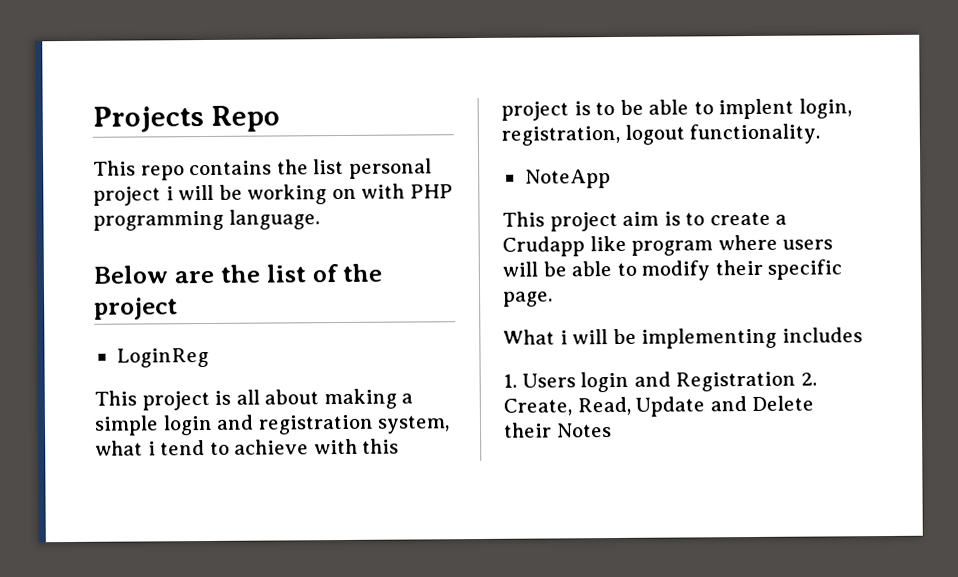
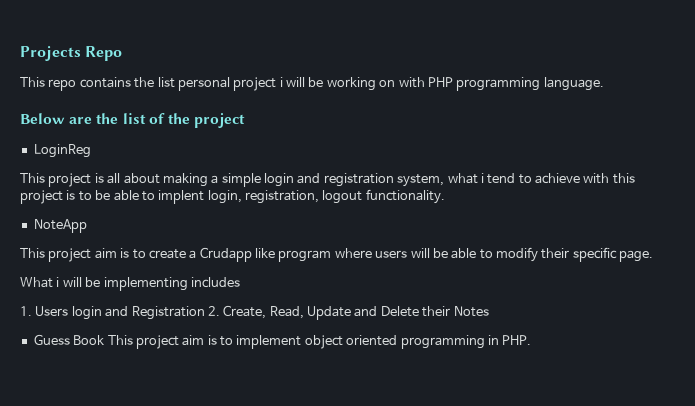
+ Guess Book This project aim is to implement object oriented programming in PHP.

